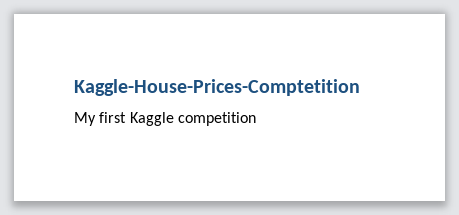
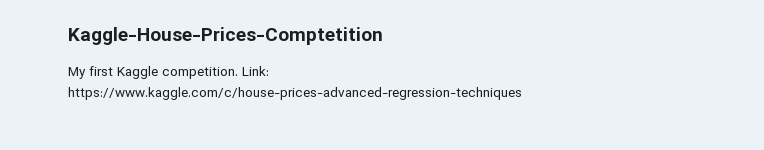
- My first Kaggle competition
+ My first Kaggle competition. Link: https://www.kaggle.com/c/house-prices-advanced-regression-techniques

